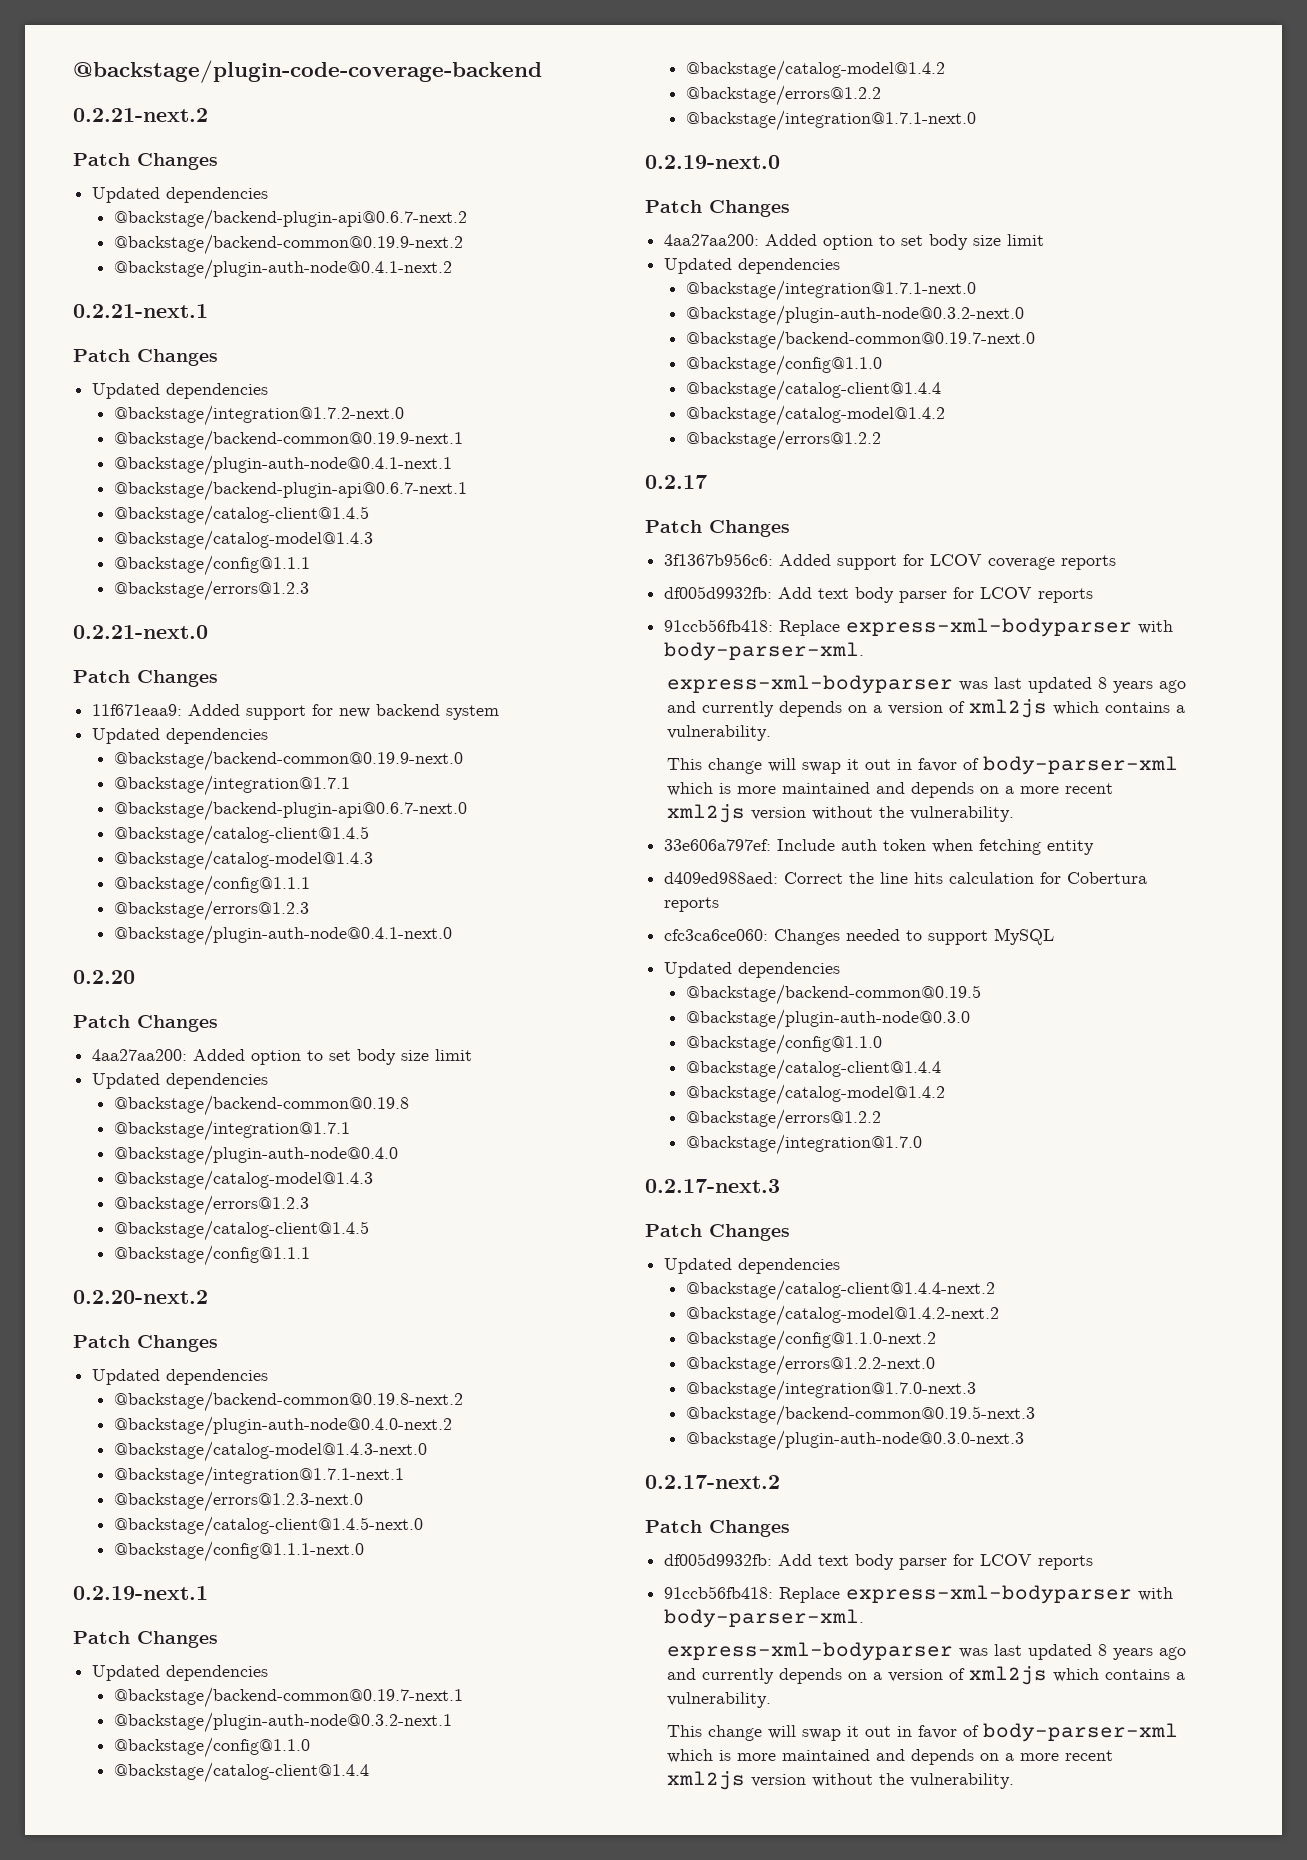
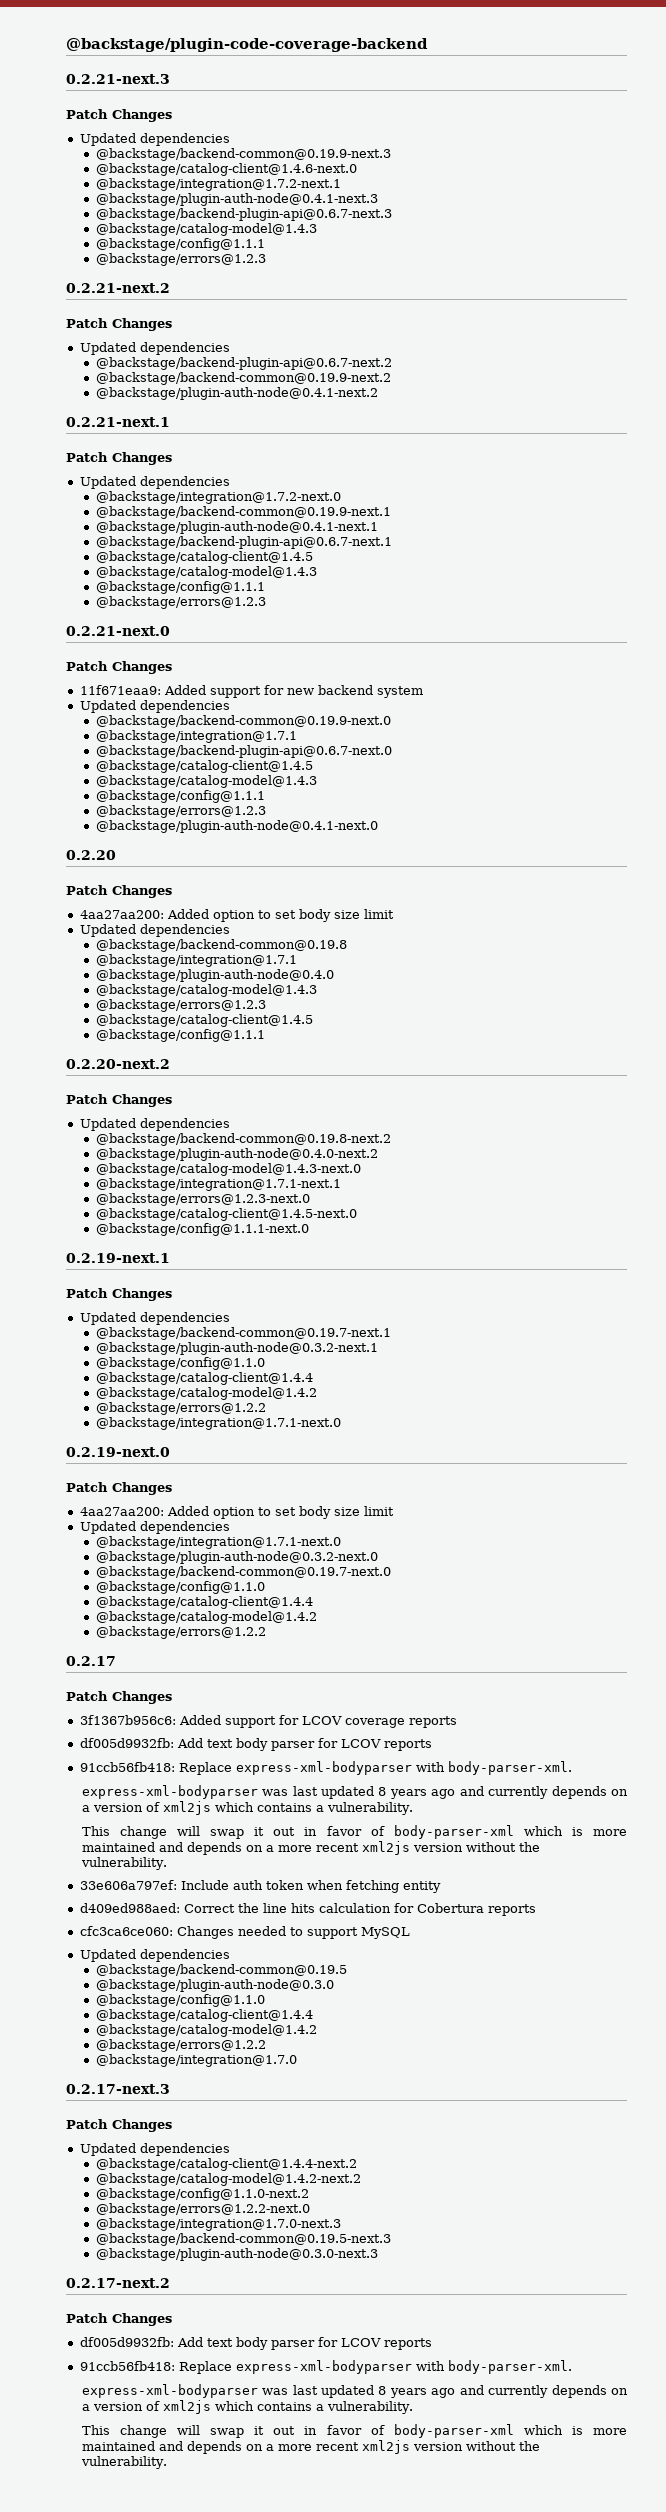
+ 0.2.21-next.3
+ Patch Changes
+ Updated dependencies
+ @backstage/backend-common@0.19.9-next.3
+ @backstage/catalog-client@1.4.6-next.0
+ @backstage/integration@1.7.2-next.1
+ @backstage/plugin-auth-node@0.4.1-next.3
+ @backstage/backend-plugin-api@0.6.7-next.3
+ @backstage/catalog-model@1.4.3
+ @backstage/config@1.1.1
+ @backstage/errors@1.2.3

